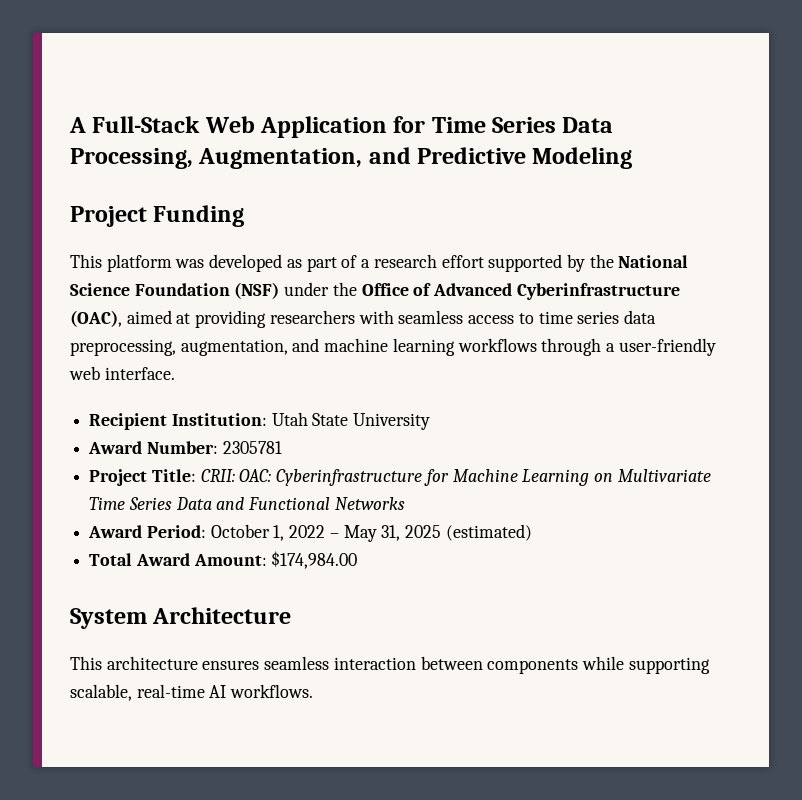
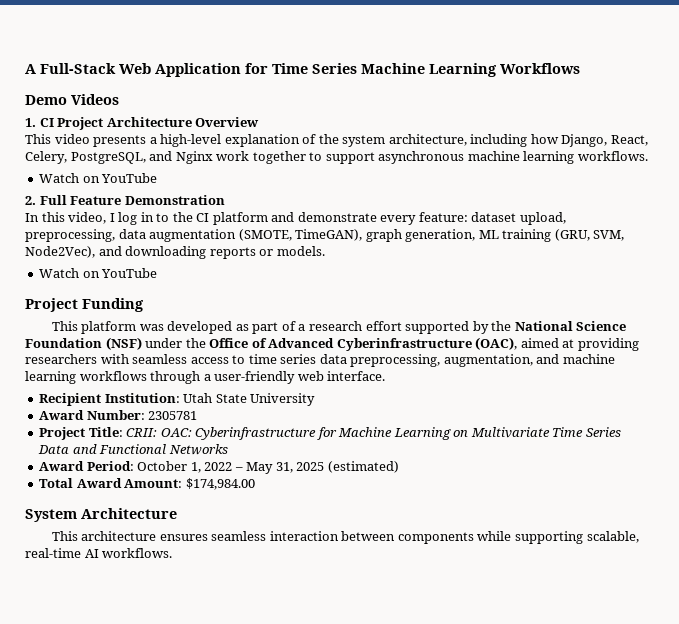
- A Full-Stack Web Application for Time Series Data Processing, Augmentation, and Predictive Modeling
+ A Full-Stack Web Application for Time Series Machine Learning Workflows
+ Demo Videos
+ 1. CI Project Architecture Overview
+ This video presents a high-level explanation of the system architecture, including how Django, React, Celery, PostgreSQL, and Nginx work together to support asynchronous machine learning workflows.
+ Watch on YouTube
+ 2. Full Feature Demonstration
+ In this video, I log in to the CI platform and demonstrate every feature: dataset upload, preprocessing, data augmentation (SMOTE, TimeGAN), graph generation, ML training (GRU, SVM, Node2Vec), and downloading reports or models.
+ Watch on YouTube

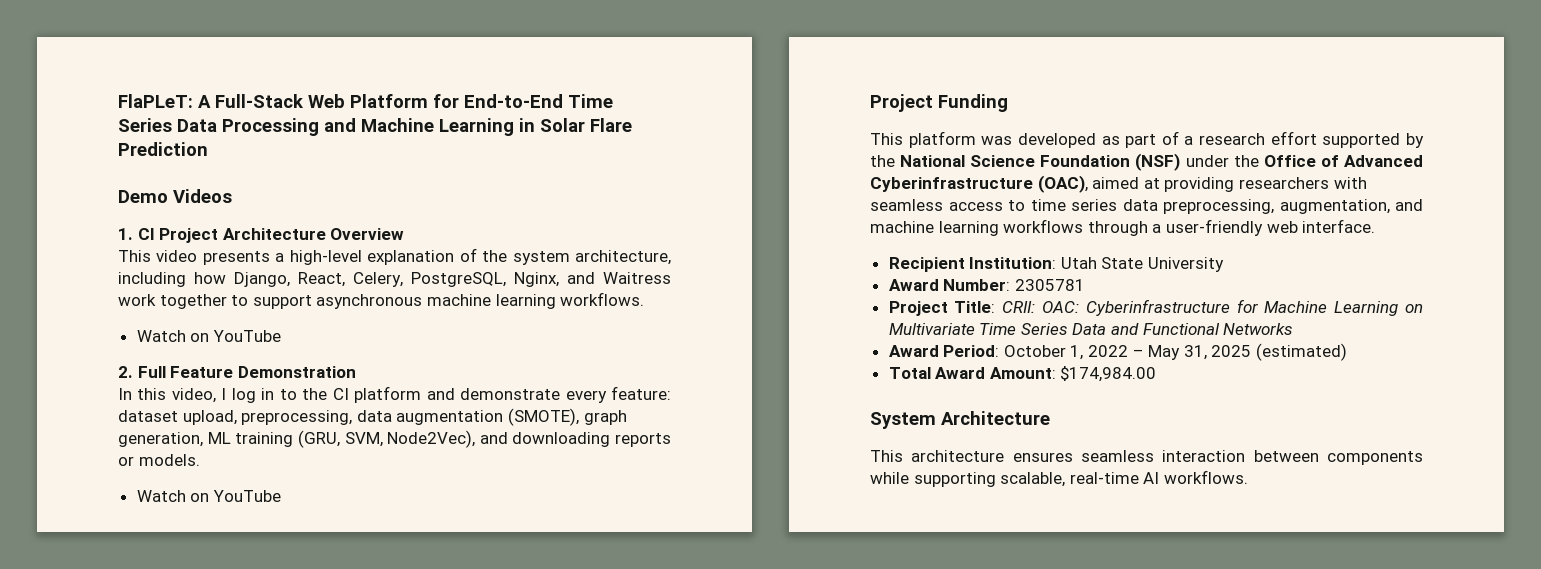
- A Full-Stack Web Application for Time Series Machine Learning Workflows
+ FlaPLeT: A Full-Stack Web Platform for End-to-End Time Series Data Processing and Machine Learning in Solar Flare Prediction
- This video presents a high-level explanation of the system architecture, including how Django, React, Celery, PostgreSQL, and Nginx work together to support asynchronous machine learning workflows.
+ This video presents a high-level explanation of the system architecture, including how Django, React, Celery, PostgreSQL, Nginx, and Waitress work together to support asynchronous machine learning workflows.
- In this video, I log in to the CI platform and demonstrate every feature: dataset upload, preprocessing, data augmentation (SMOTE, TimeGAN), graph generation, ML training (GRU, SVM, Node2Vec), and downloading reports or models.
+ In this video, I log in to the CI platform and demonstrate every feature: dataset upload, preprocessing, data augmentation (SMOTE), graph generation, ML training (GRU, SVM, Node2Vec), and downloading reports or models.

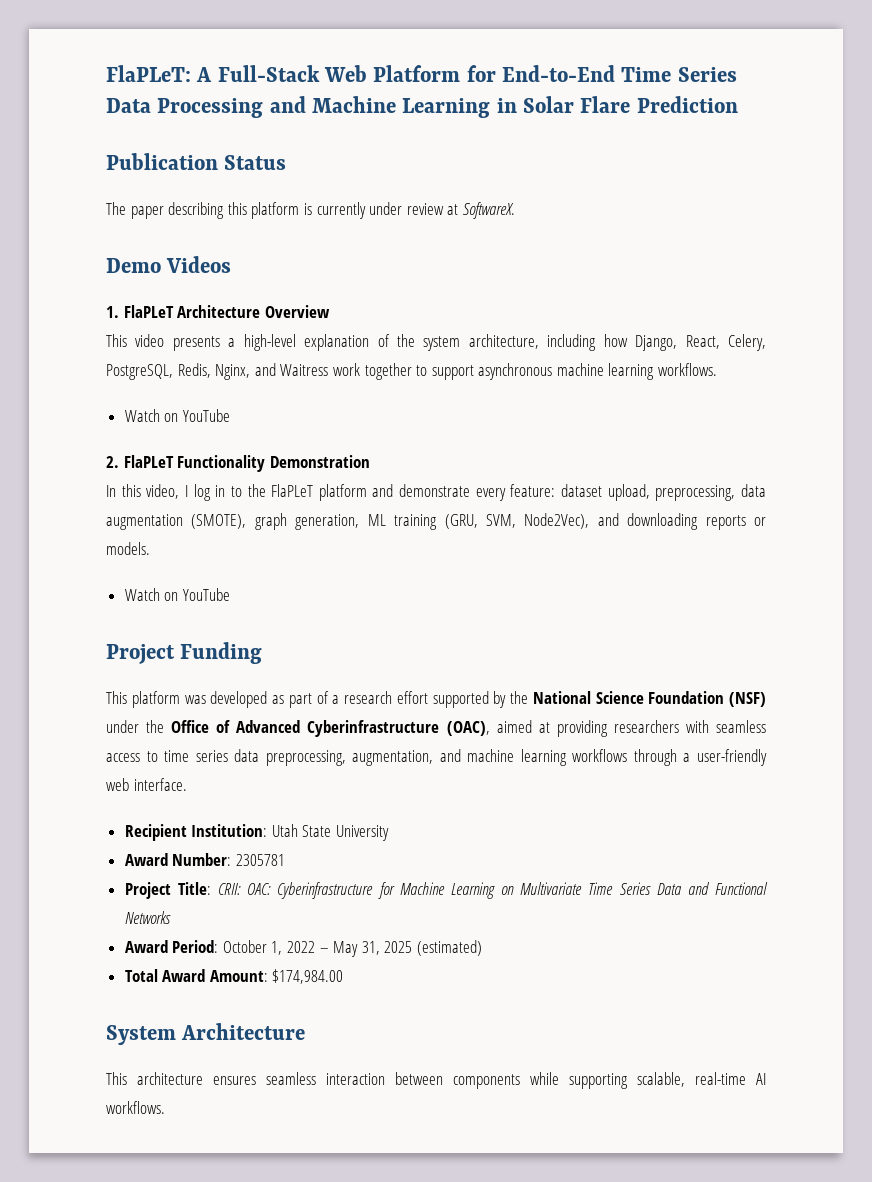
+ Publication Status
+ The paper describing this platform is currently under review at SoftwareX.
- 1. CI Project Architecture Overview
+ 1. FlaPLeT Architecture Overview
- This video presents a high-level explanation of the system architecture, including how Django, React, Celery, PostgreSQL, Nginx, and Waitress work together to support asynchronous machine learning workflows.
+ This video presents a high-level explanation of the system architecture, including how Django, React, Celery, PostgreSQL, Redis, Nginx, and Waitress work together to support asynchronous machine learning workflows.
- 2. Full Feature Demonstration
+ 2. FlaPLeT Functionality Demonstration
- In this video, I log in to the CI platform and demonstrate every feature: dataset upload, preprocessing, data augmentation (SMOTE), graph generation, ML training (GRU, SVM, Node2Vec), and downloading reports or models.
+ In this video, I log in to the FlaPLeT platform and demonstrate every feature: dataset upload, preprocessing, data augmentation (SMOTE), graph generation, ML training (GRU, SVM, Node2Vec), and downloading reports or models.

